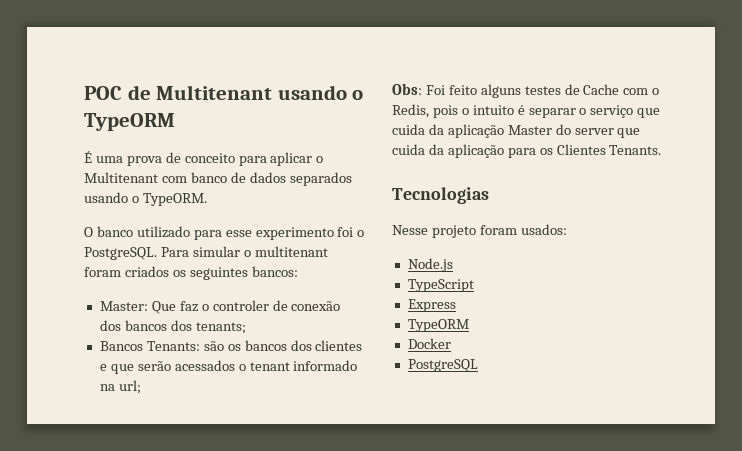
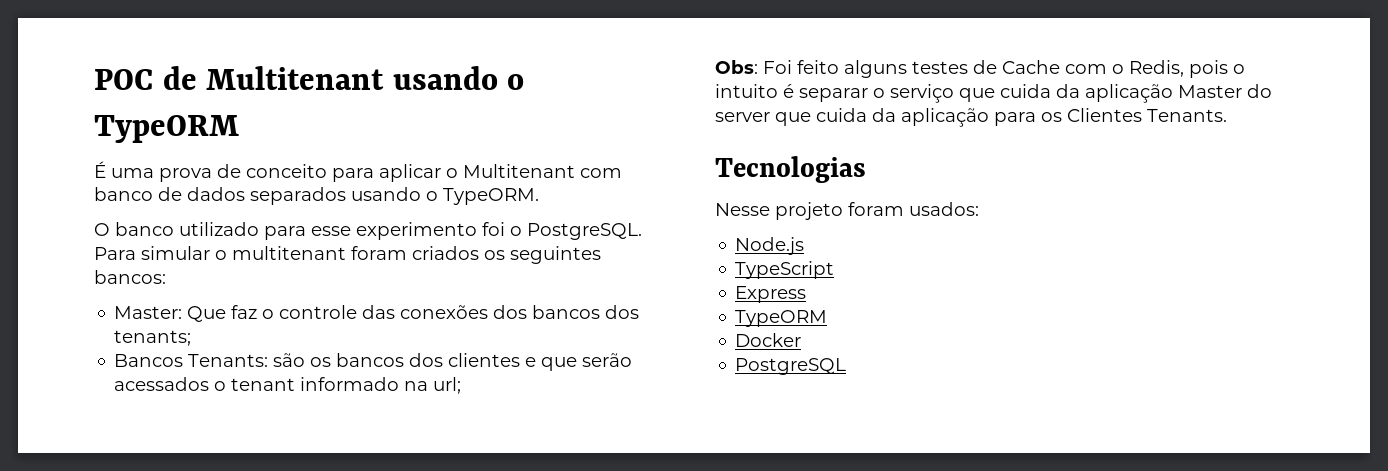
- Master: Que faz o controler de conexão dos bancos dos tenants;
+ Master: Que faz o controle das conexões dos bancos dos tenants;

